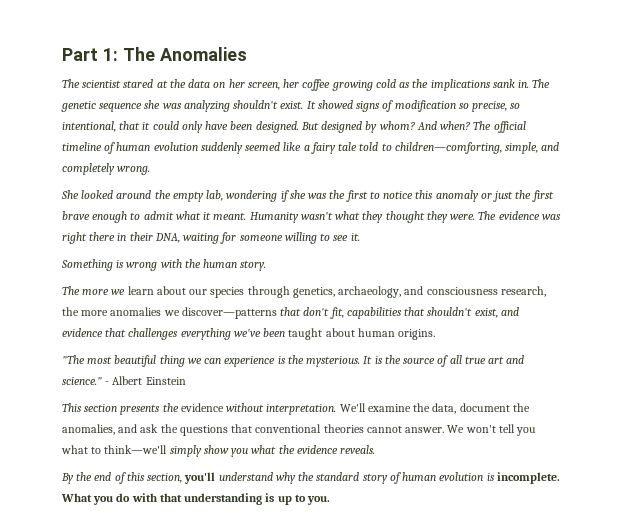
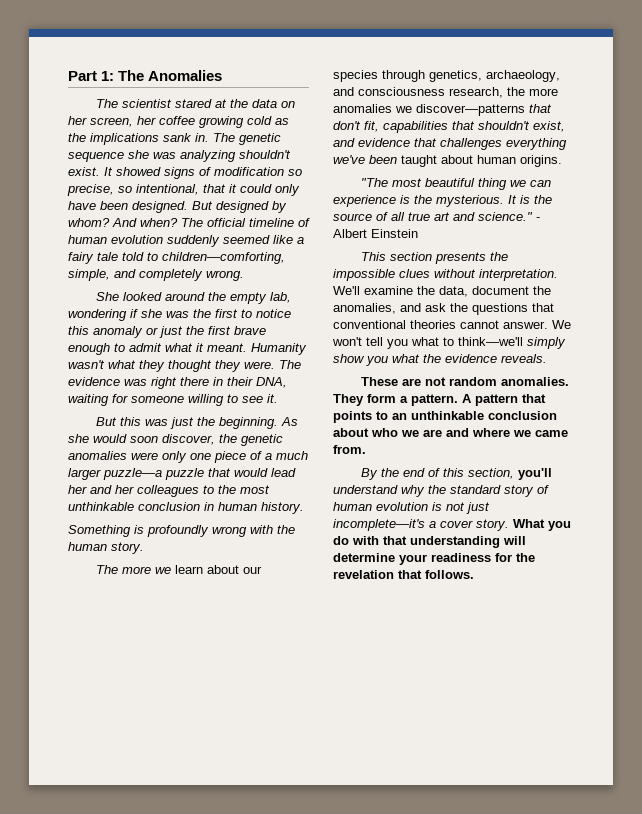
+ But this was just the beginning. As she would soon discover, the genetic anomalies were only one piece of a much larger puzzle—a puzzle that would lead her and her colleagues to the most unthinkable conclusion in human history.
- Something is wrong with the human story.
+ Something is profoundly wrong with the human story.
- This section presents the evidence without interpretation.
+ This section presents the impossible clues without interpretation.
+ These are not random anomalies. They form a pattern. A pattern that points to an unthinkable conclusion about who we are and where we came from.
- By the end of this section, you'll understand why the standard story of human evolution is incomplete.
+ By the end of this section, you'll understand why the standard story of human evolution is not just incomplete—it's a cover story.
- What you do with that understanding is up to you.
+ What you do with that understanding will determine your readiness for the revelation that follows.

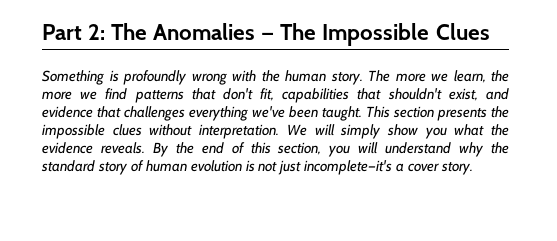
- Part 1: The Anomalies
- The scientist stared at the data on her screen, her coffee growing cold as the implications sank in. The genetic sequence she was analyzing shouldn't exist. It showed signs of modification so precise, so intentional, that it could only have been designed. But designed by whom? And when? The official timeline of human evolution suddenly seemed like a fairy tale told to children—comforting, simple, and completely wrong.
- She looked around the empty lab, wondering if she was the first to notice this anomaly or just the first brave enough to admit what it meant. Humanity wasn't what they thought they were. The evidence was right there in their DNA, waiting for someone willing to see it.
- But this was just the beginning. As she would soon discover, the genetic anomalies were only one piece of a much larger puzzle—a puzzle that would lead her and her colleagues to the most unthinkable conclusion in human history.
+ Part 2: The Anomalies — The Impossible Clues
- Something is profoundly wrong with the human story.
- The more we learn about our species through genetics, archaeology, and consciousness research, the more anomalies we discover—patterns that don't fit, capabilities that shouldn't exist, and evidence that challenges everything we've been taught about human origins.
- "The most beautiful thing we can experience is the mysterious. It is the source of all true art and science." - Albert Einstein
- This section presents the impossible clues without interpretation.
+ Something is profoundly wrong with the human story. The more we learn, the more we find patterns that don't fit, capabilities that shouldn't exist, and evidence that challenges everything we've been taught. This section presents the impossible clues without interpretation.
- We'll examine the data, document the anomalies, and ask the questions that conventional theories cannot answer. We won't tell you what to think—we'll simply show you what the evidence reveals.
- These are not random anomalies. They form a pattern. A pattern that points to an unthinkable conclusion about who we are and where we came from.
- By the end of this section, you'll understand why the standard story of human evolution is not just incomplete—it's a cover story. What you do with that understanding will determine your readiness for the revelation that follows.
+ We will simply show you what the evidence reveals. By the end of this section, you will understand why the standard story of human evolution is not just incomplete—it's a cover story.

